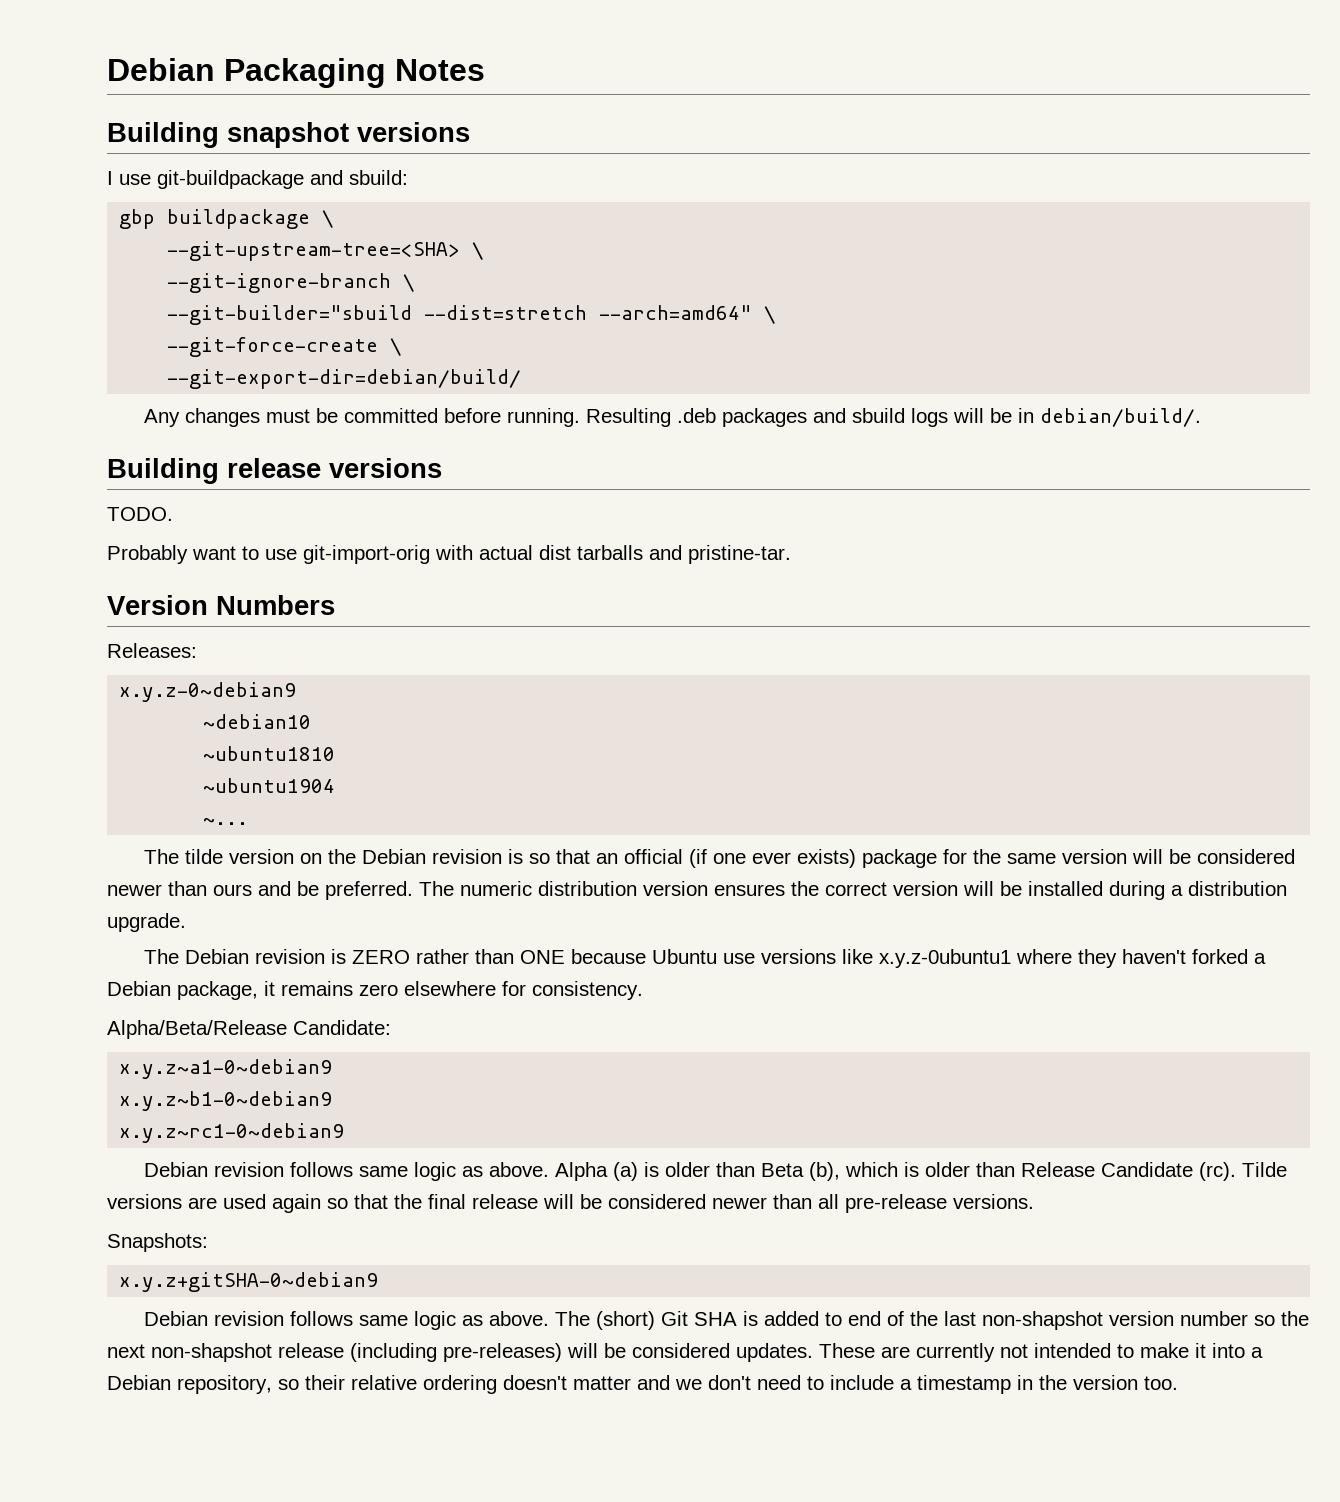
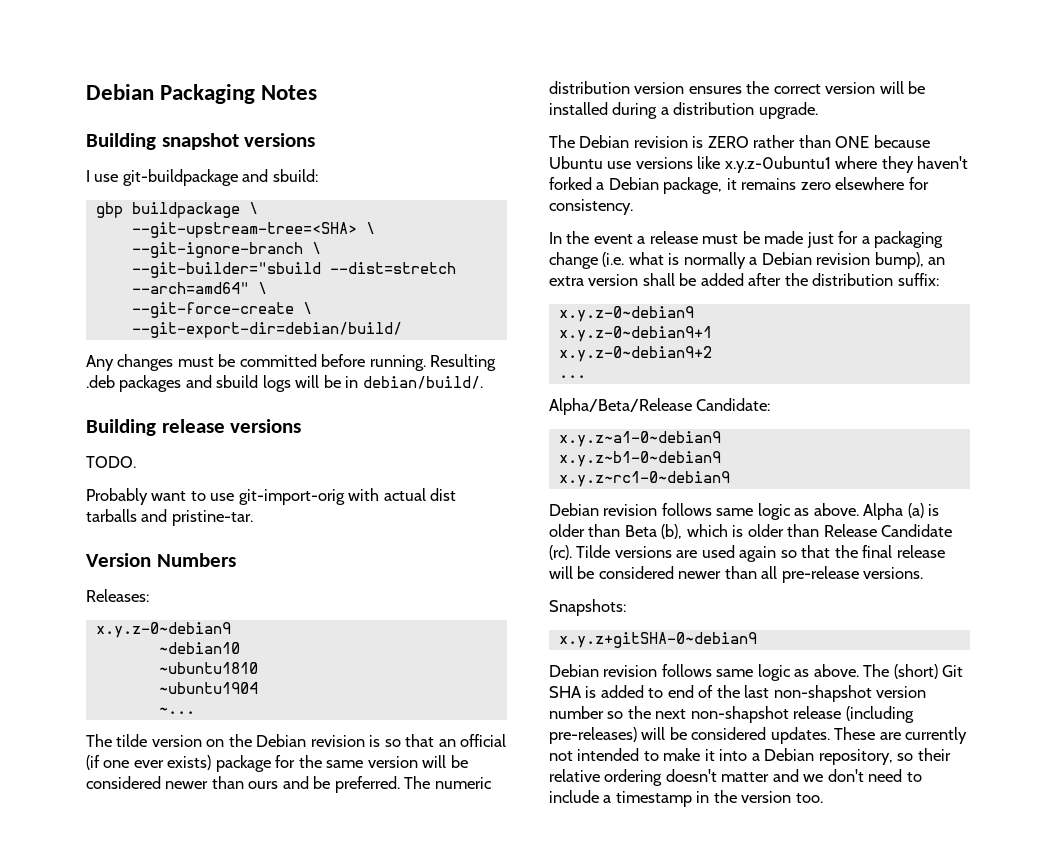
+ In the event a release must be made just for a packaging change (i.e. what is normally a Debian revision bump), an extra version shall be added after the distribution suffix:
+ x.y.z-0~debian9
+ x.y.z-0~debian9+1
+ x.y.z-0~debian9+2
+ ...

